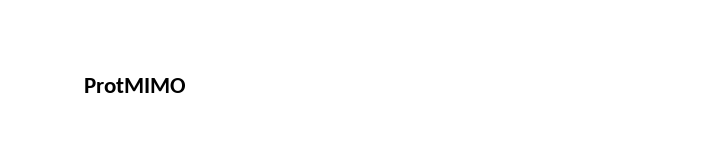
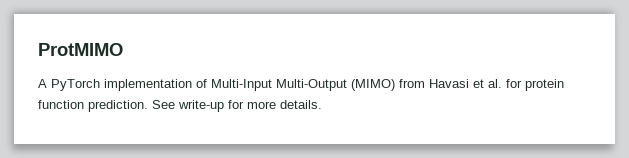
+ A PyTorch implementation of Multi-Input Multi-Output (MIMO) from Havasi et al. for protein function prediction. See write-up for more details.

